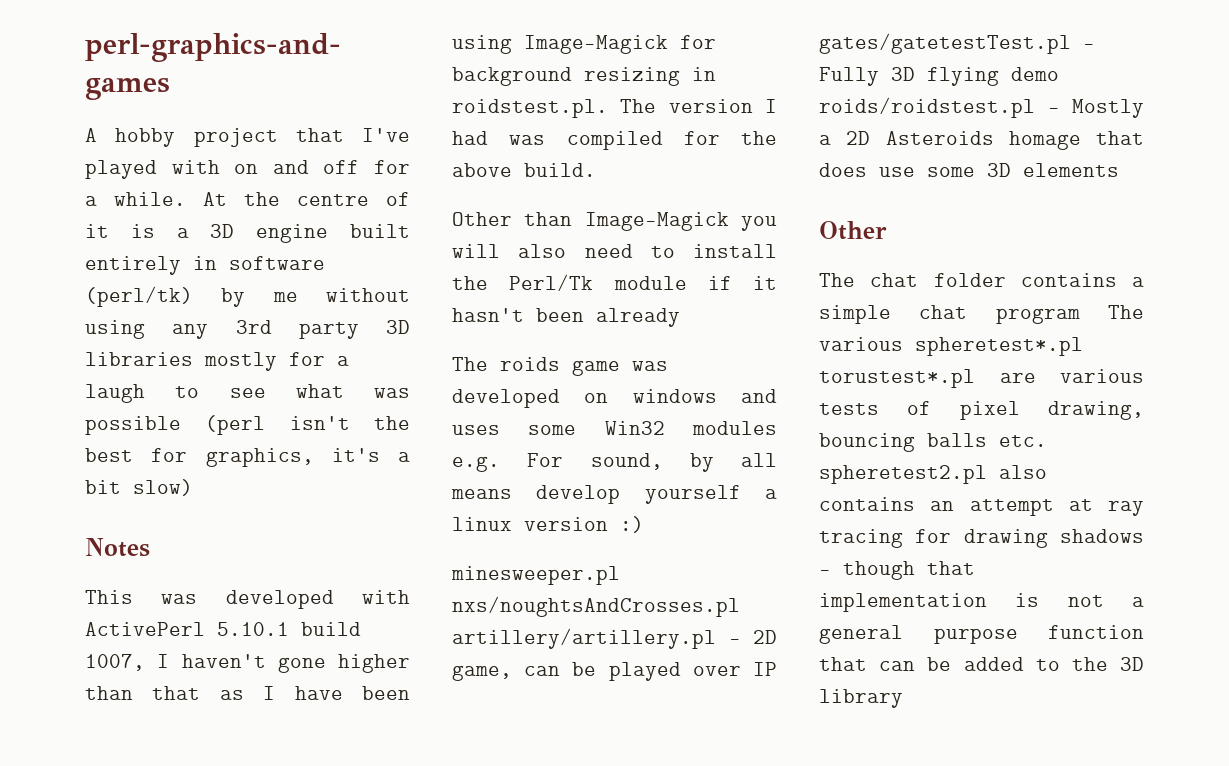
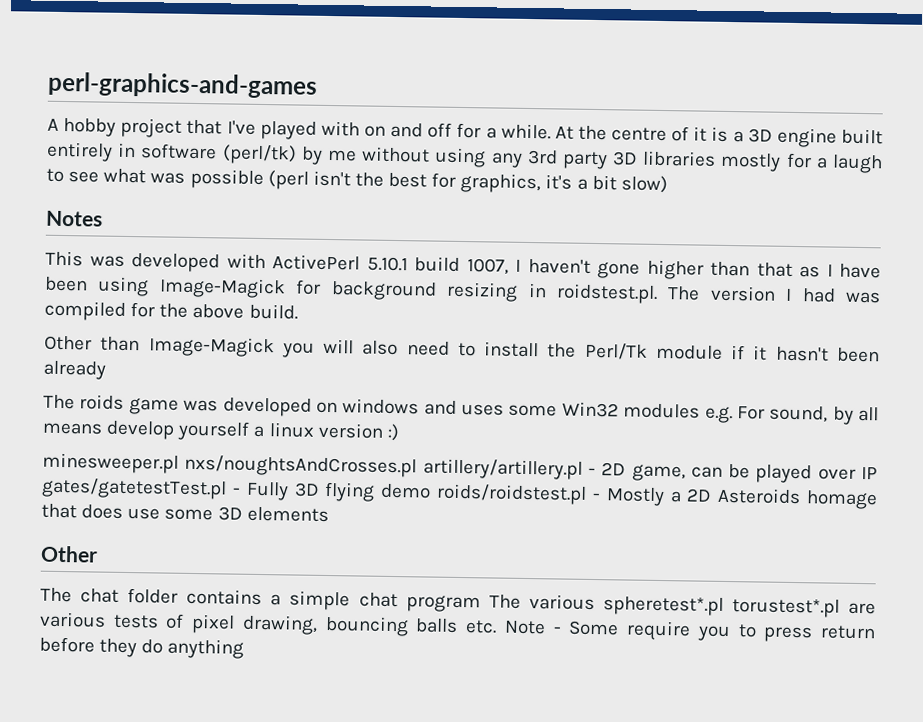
- The chat folder contains a simple chat program The various spheretest*.pl torustest*.pl are various tests of pixel drawing, bouncing balls etc. spheretest2.pl also contains an attempt at ray tracing for drawing shadows - though that implementation is not a general purpose function that can be added to the 3D library
+ The chat folder contains a simple chat program The various spheretest*.pl torustest*.pl are various tests of pixel drawing, bouncing balls etc. Note - Some require you to press return before they do anything

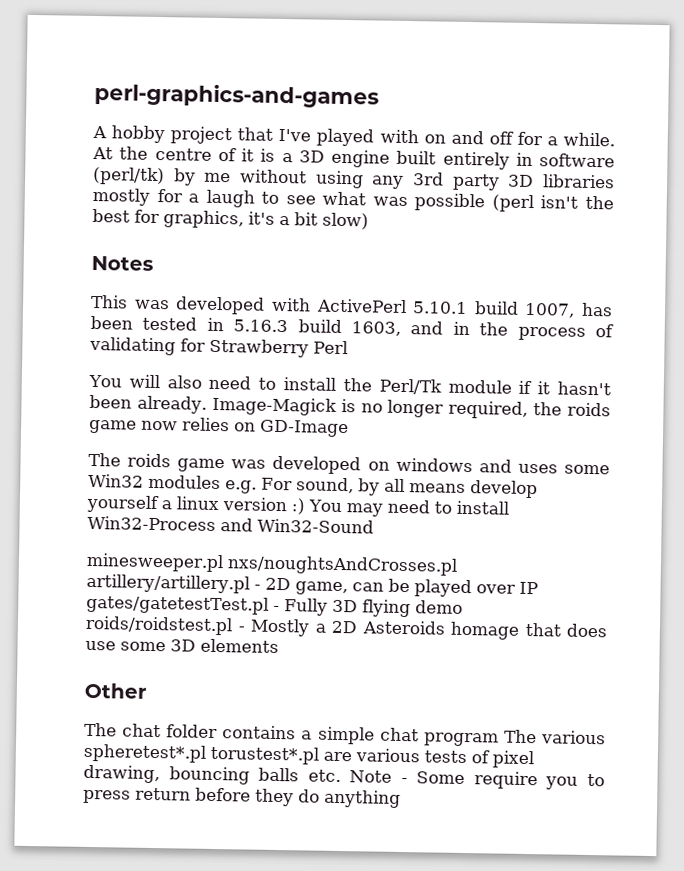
- This was developed with ActivePerl 5.10.1 build 1007, I haven't gone higher than that as I have been using Image-Magick for background resizing in roidstest.pl. The version I had was compiled for the above build.
- Other than Image-Magick you will also need to install the Perl/Tk module if it hasn't been already
+ This was developed with ActivePerl 5.10.1 build 1007, has been tested in 5.16.3 build 1603, and in the process of validating for Strawberry Perl
+ You will also need to install the Perl/Tk module if it hasn't been already. Image-Magick is no longer required, the roids game now relies on GD-Image
- The roids game was developed on windows and uses some Win32 modules e.g. For sound, by all means develop yourself a linux version :)
+ The roids game was developed on windows and uses some Win32 modules e.g. For sound, by all means develop yourself a linux version :) You may need to install Win32-Process and Win32-Sound

